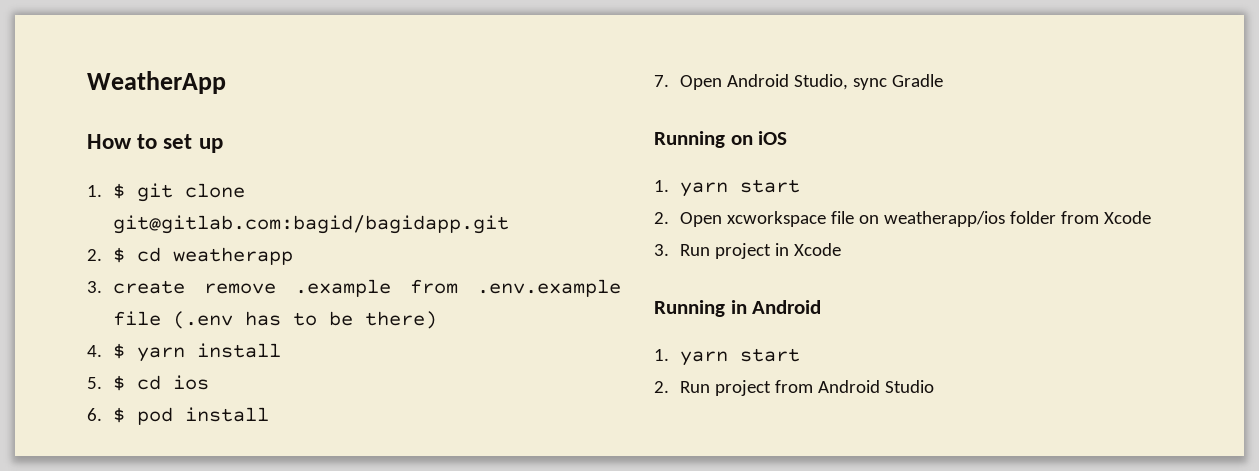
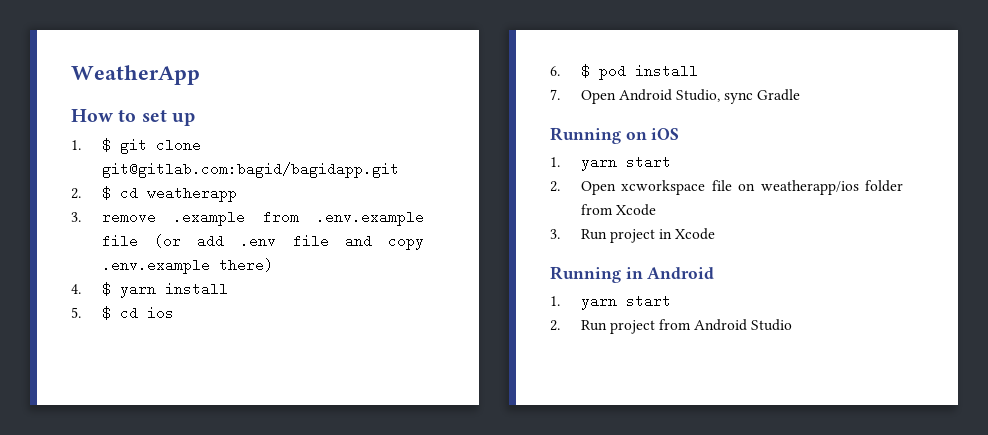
- 3. create remove .example from .env.example file (.env has to be there)
+ 3. remove .example from .env.example file (or add .env file and copy .env.example there)

